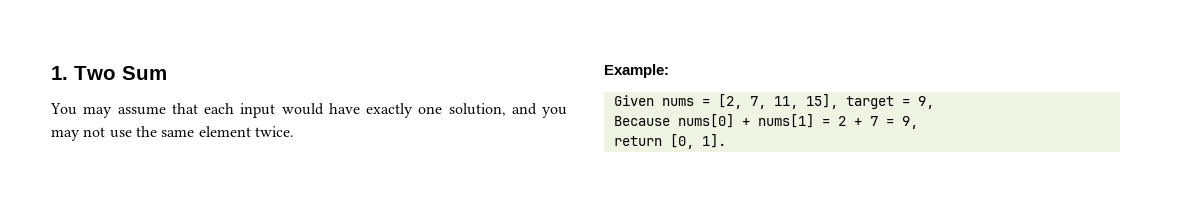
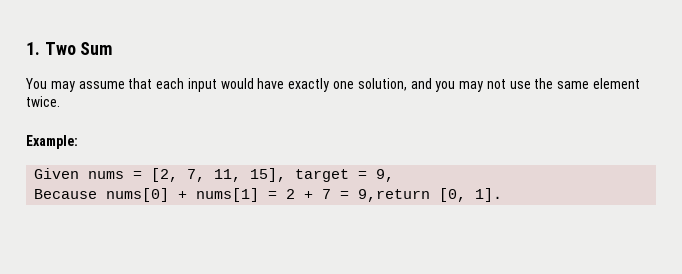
- Because nums[0] + nums[1] = 2 + 7 = 9,
- return [0, 1].
+ Because nums[0] + nums[1] = 2 + 7 = 9,return [0, 1].

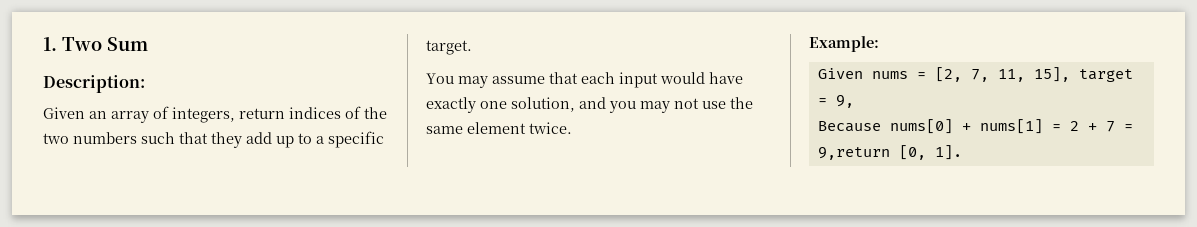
+ Description:
+ Given an array of integers, return indices of the two numbers such that they add up to a specific target.

